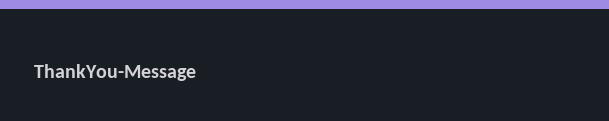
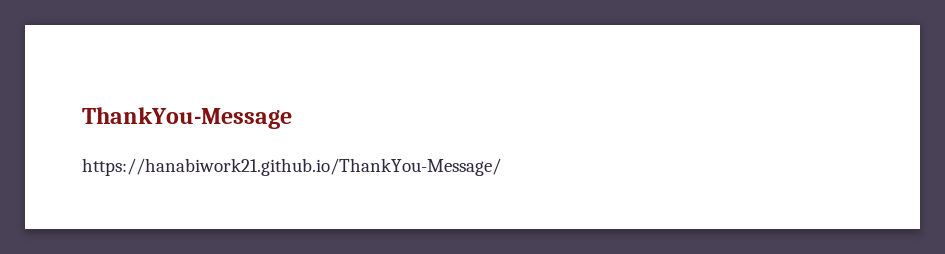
+ https://hanabiwork21.github.io/ThankYou-Message/

